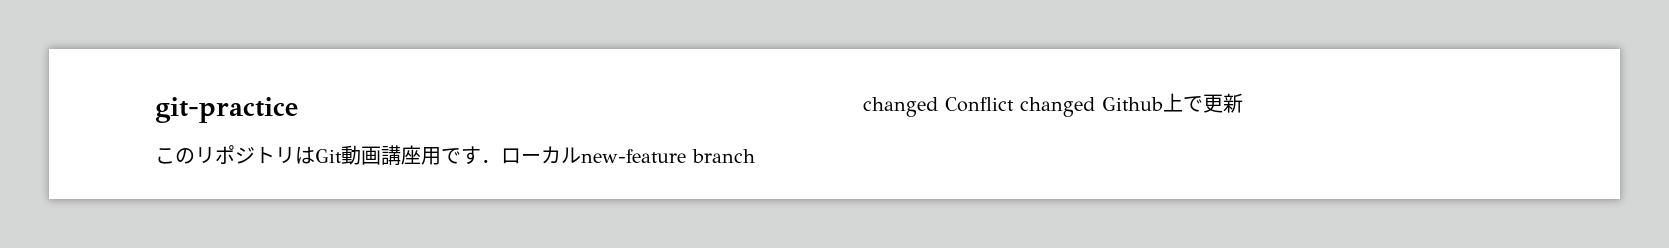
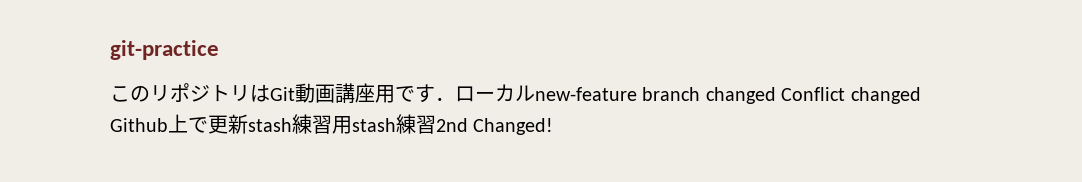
- このリポジトリはGit動画講座用です．ローカルnew-feature branch changed Conflict changed Github上で更新
+ このリポジトリはGit動画講座用です．ローカルnew-feature branch changed Conflict changed Github上で更新stash練習用stash練習2nd Changed!

